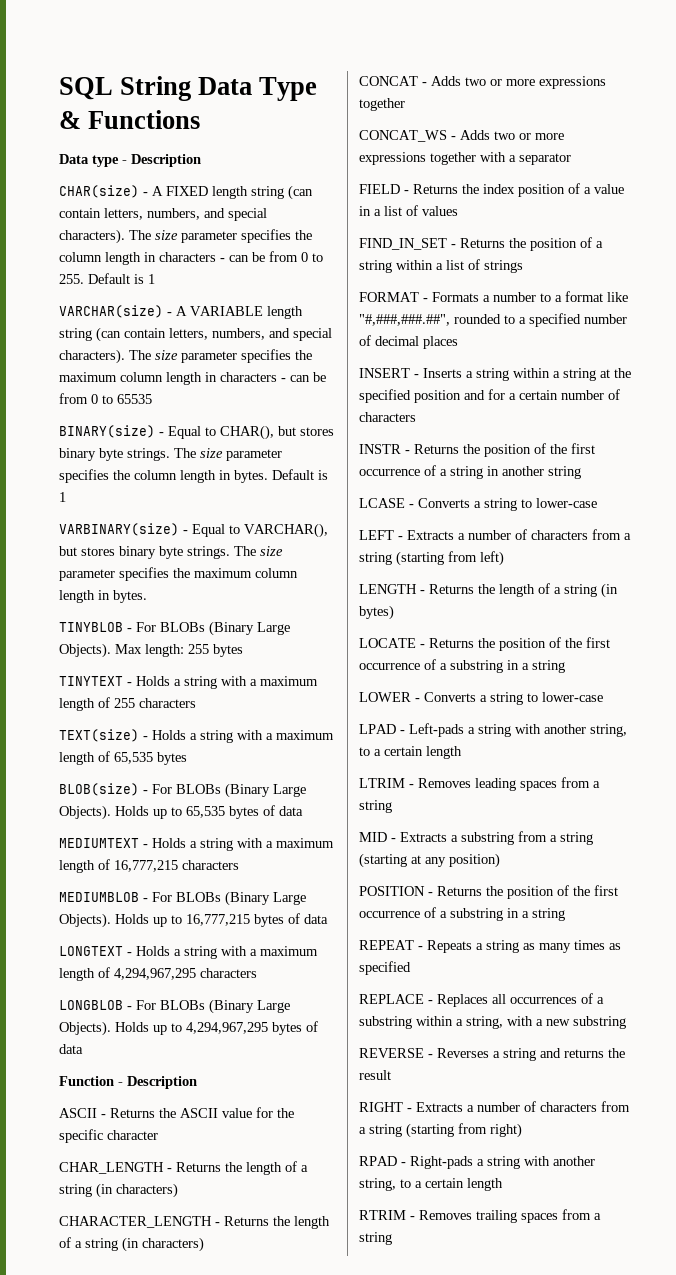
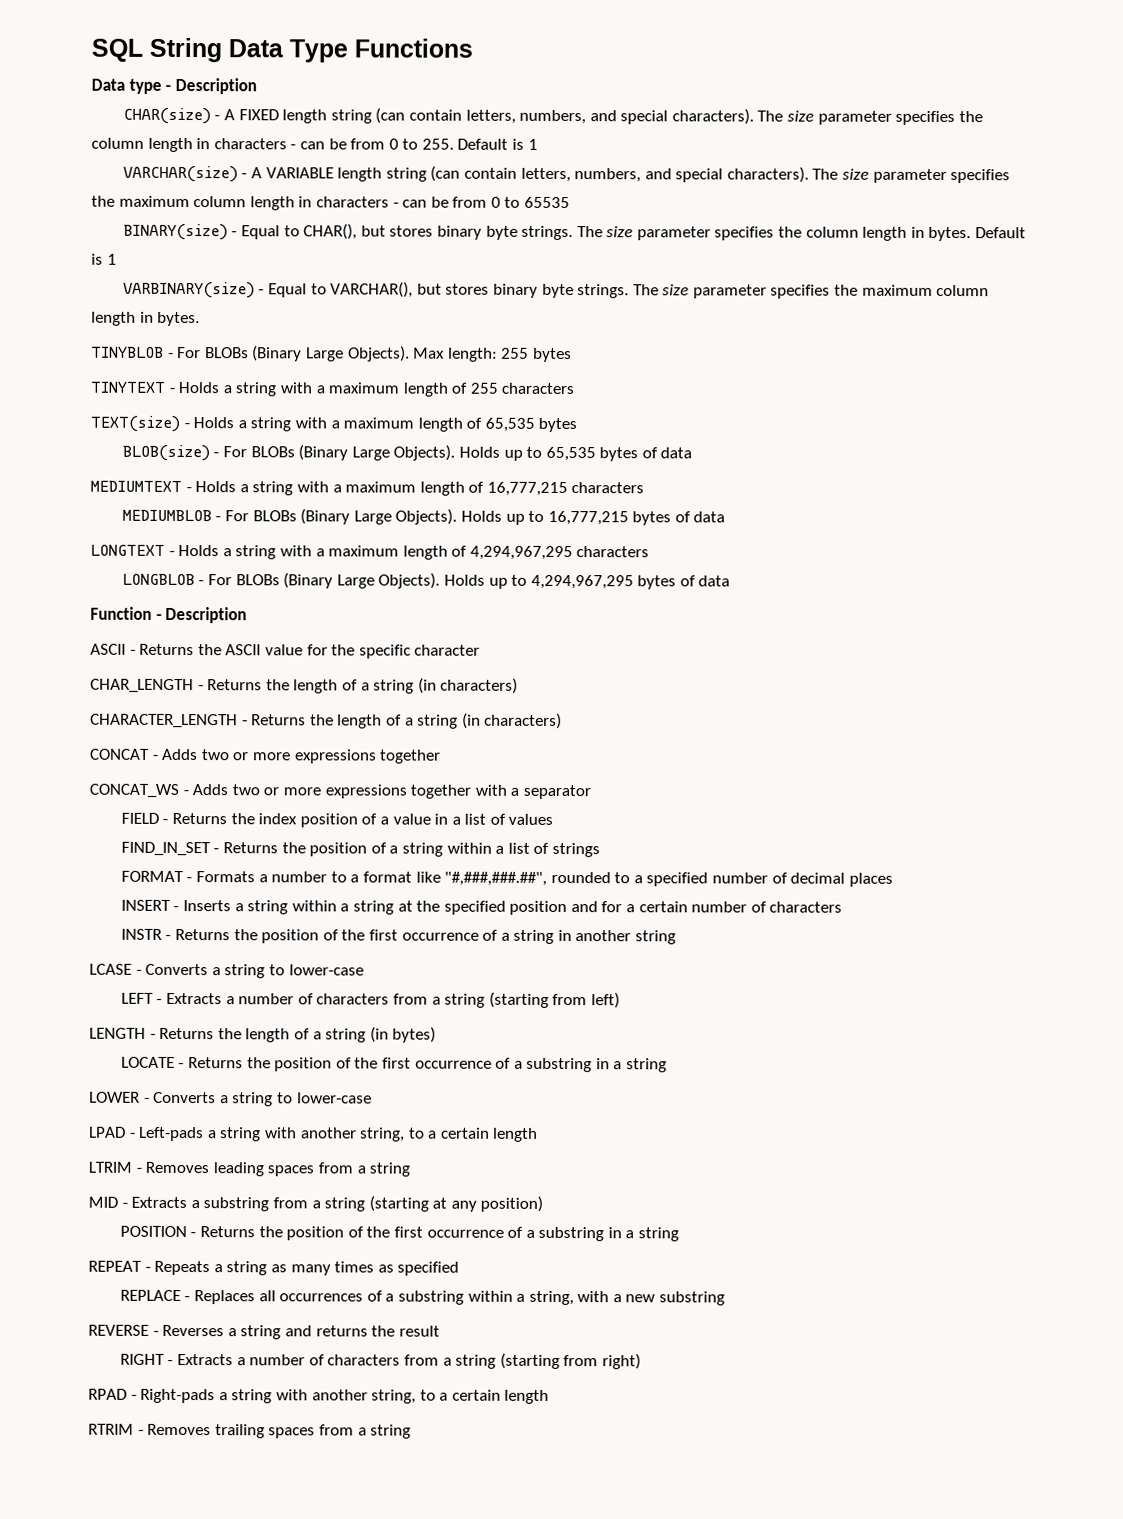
- SQL String Data Type & Functions
+ SQL String Data Type Functions

